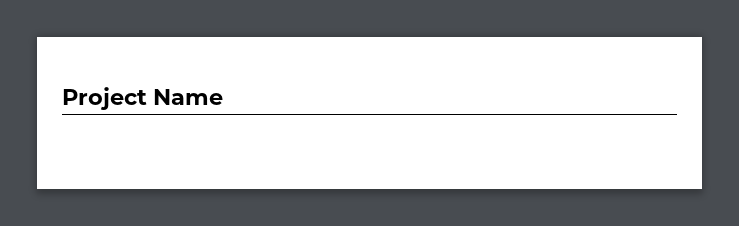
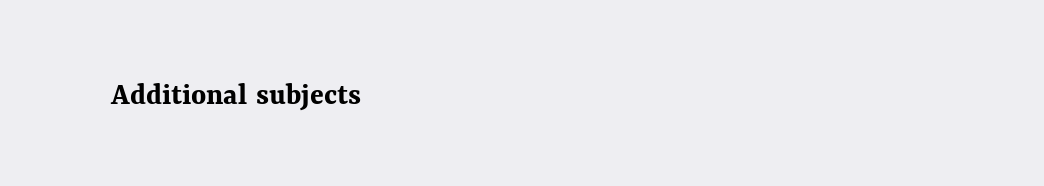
- Project Name
+ Additional subjects

